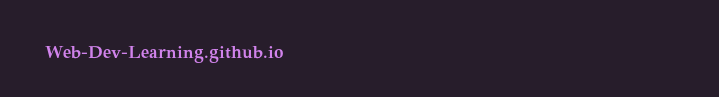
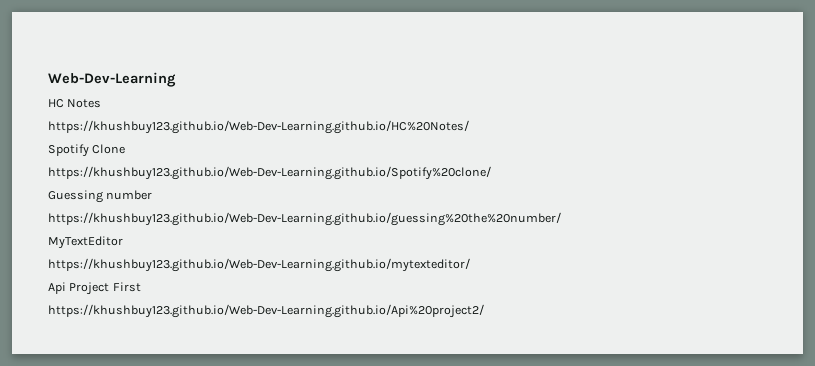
- Web-Dev-Learning.github.io
+ Web-Dev-Learning
+ HC Notes
+ https://khushbuy123.github.io/Web-Dev-Learning.github.io/HC%20Notes/
+ Spotify Clone
+ https://khushbuy123.github.io/Web-Dev-Learning.github.io/Spotify%20clone/
+ Guessing number
+ https://khushbuy123.github.io/Web-Dev-Learning.github.io/guessing%20the%20number/
+ MyTextEditor
+ https://khushbuy123.github.io/Web-Dev-Learning.github.io/mytexteditor/
+ Api Project First
+ https://khushbuy123.github.io/Web-Dev-Learning.github.io/Api%20project2/

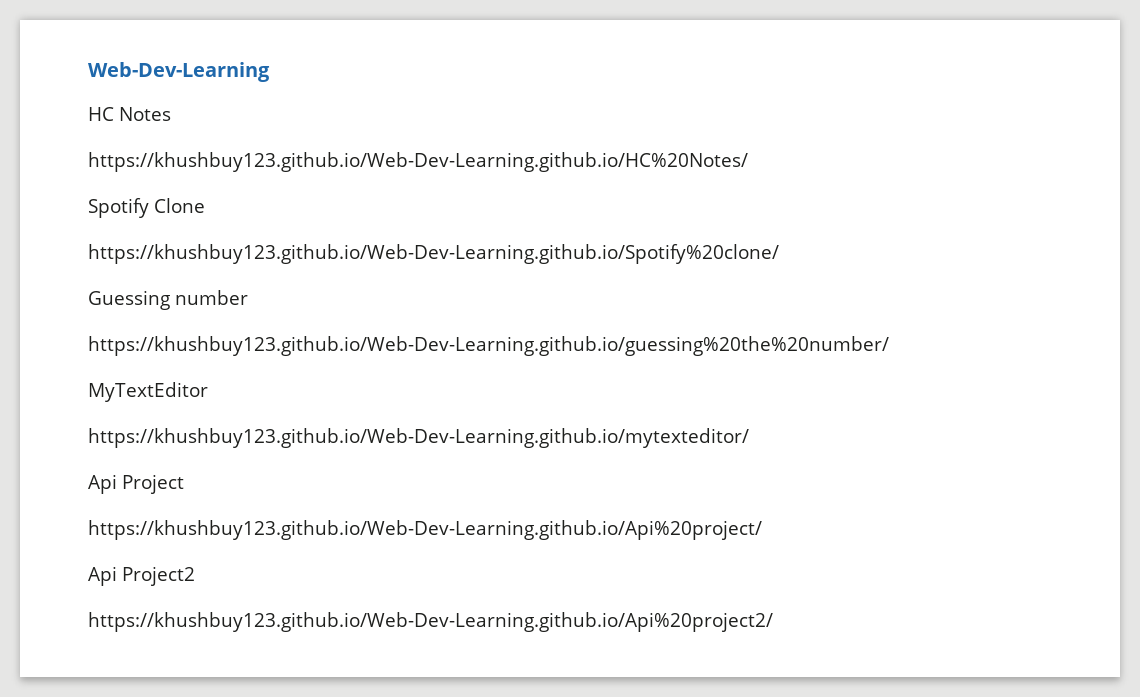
- Api Project First
+ Api Project
+ https://khushbuy123.github.io/Web-Dev-Learning.github.io/Api%20project/
+ Api Project2

